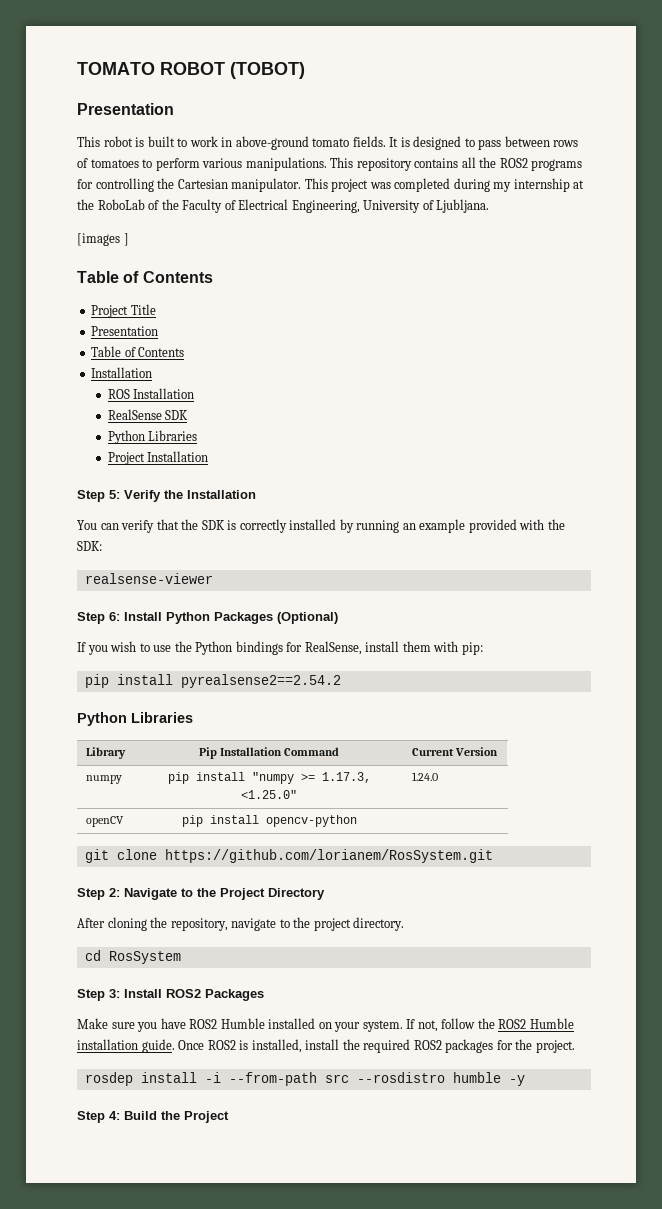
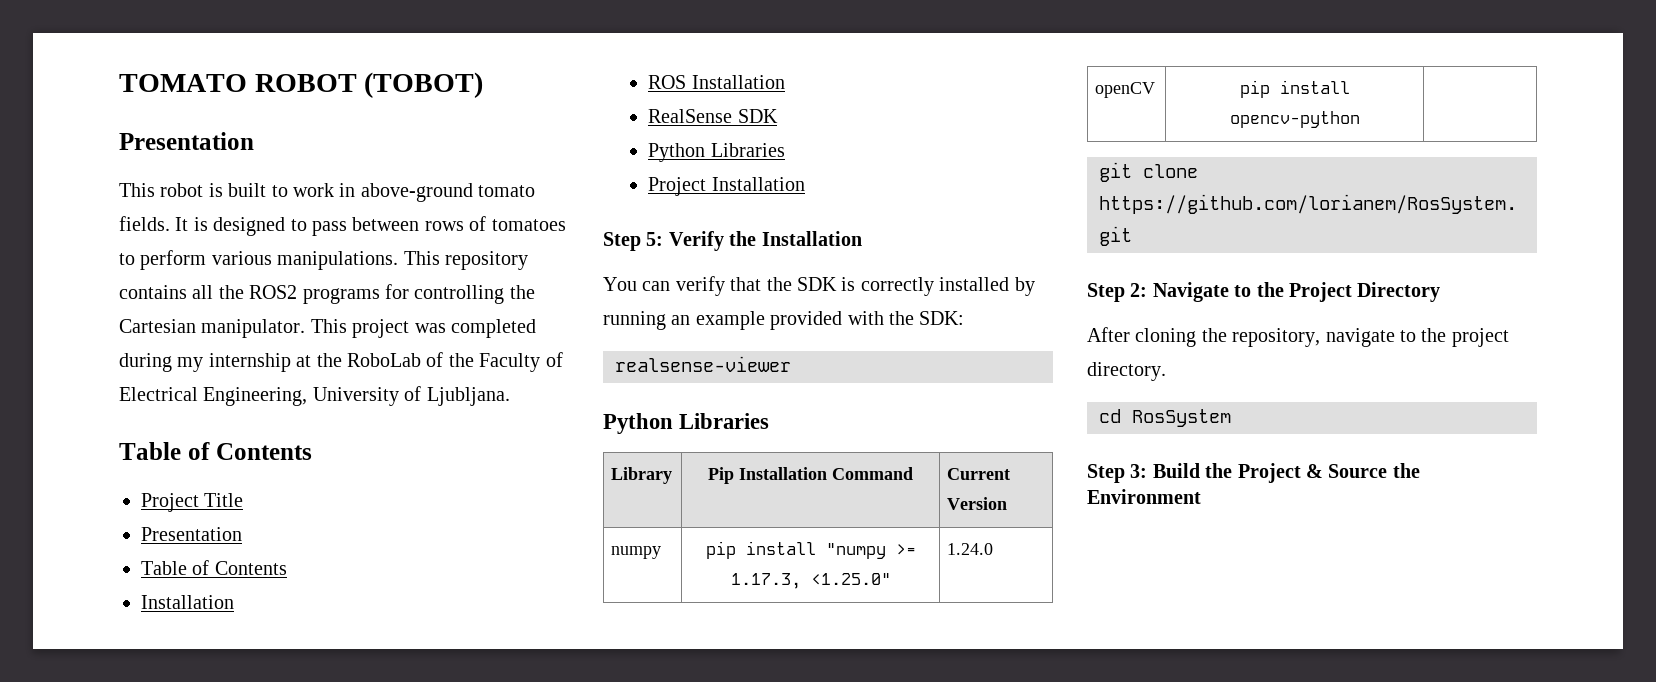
- [images ]
- Step 6: Install Python Packages (Optional)
- If you wish to use the Python bindings for RealSense, install them with pip:
- pip install pyrealsense2==2.54.2
- Step 3: Install ROS2 Packages
- Make sure you have ROS2 Humble installed on your system. If not, follow the ROS2 Humble installation guide. Once ROS2 is installed, install the required ROS2 packages for the project.
- rosdep install -i --from-path src --rosdistro humble -y
- Step 4: Build the Project
+ Step 3: Build the Project & Source the Environment

